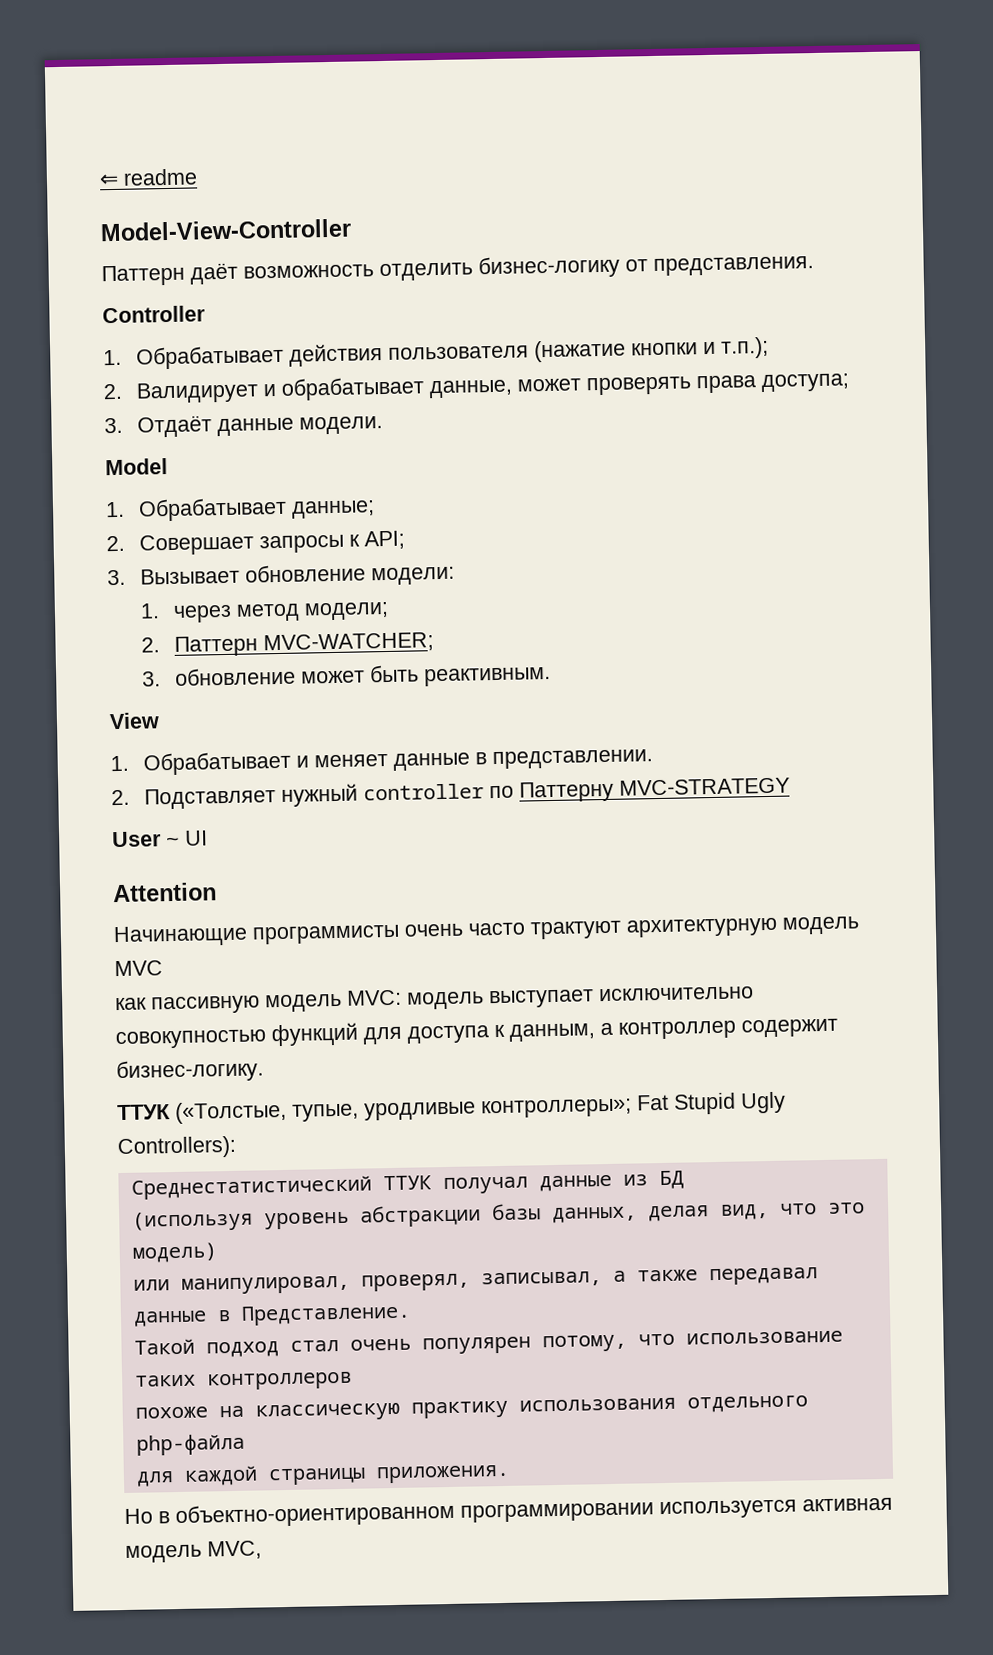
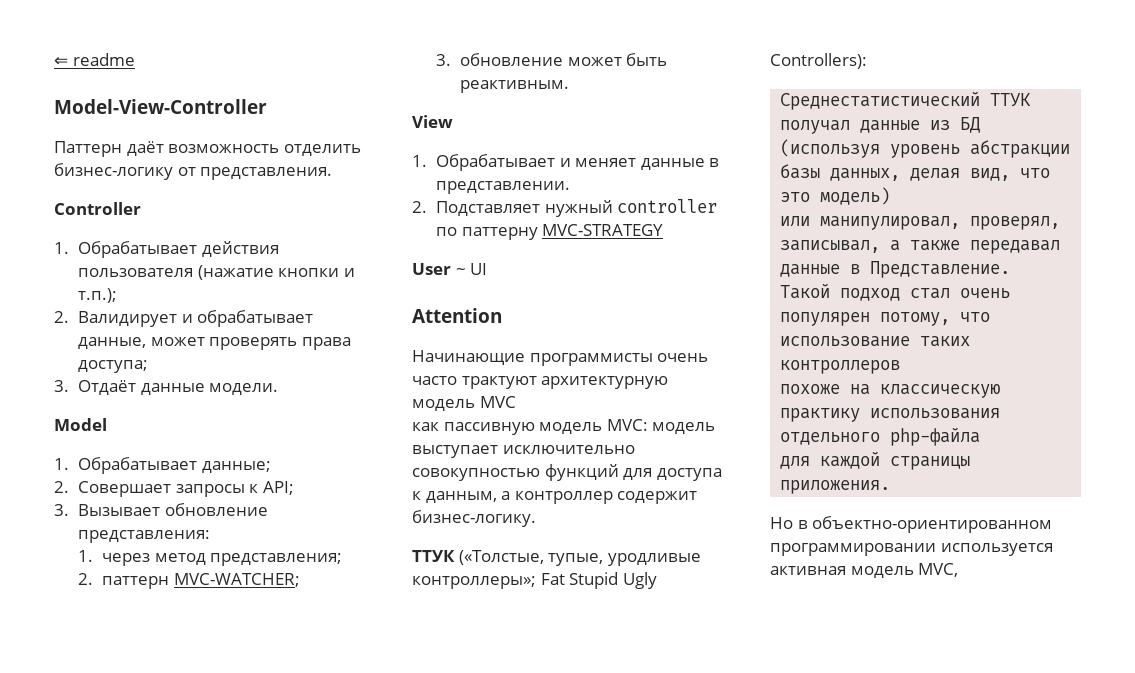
- 3. Вызывает обновление модели:
+ 3. Вызывает обновление представления:
- 1. через метод модели;
- 2. Паттерн MVC-WATCHER;
+ 1. через метод представления;
+ 2. паттерн MVC-WATCHER;
- 2. Подставляет нужный controller по Паттерну MVC-STRATEGY
+ 2. Подставляет нужный controller по паттерну MVC-STRATEGY

